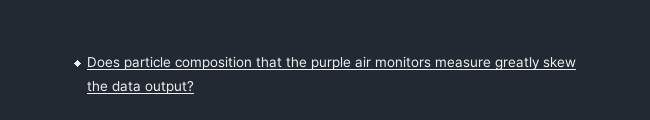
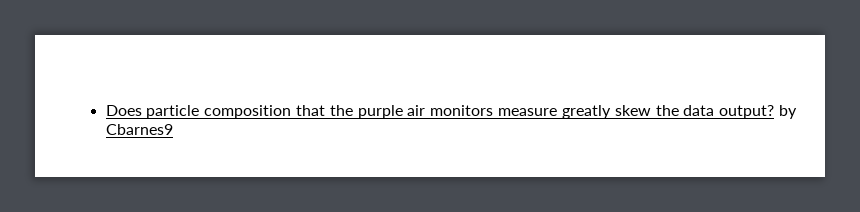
- Does particle composition that the purple air monitors measure greatly skew the data output?
+ Does particle composition that the purple air monitors measure greatly skew the data output? by Cbarnes9

